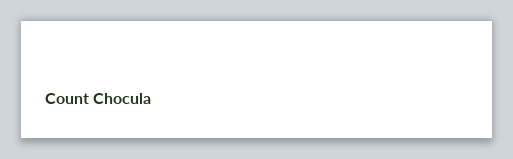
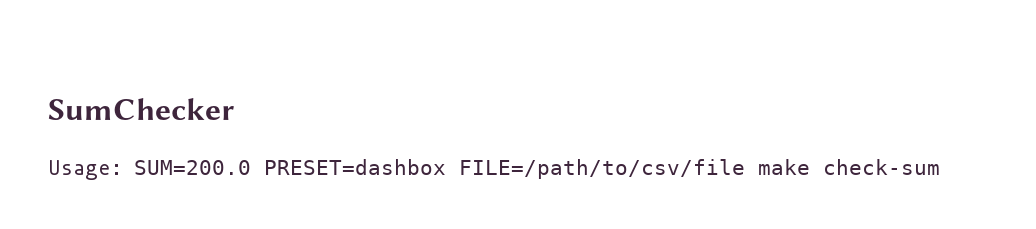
- Count Chocula
+ SumChecker
+ Usage: SUM=200.0 PRESET=dashbox FILE=/path/to/csv/file make check-sum

